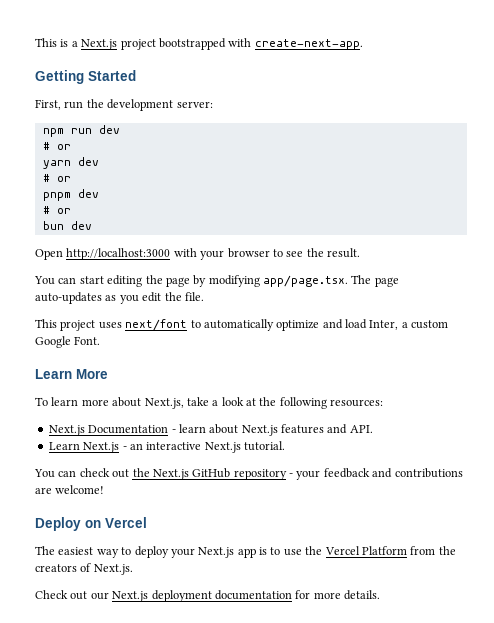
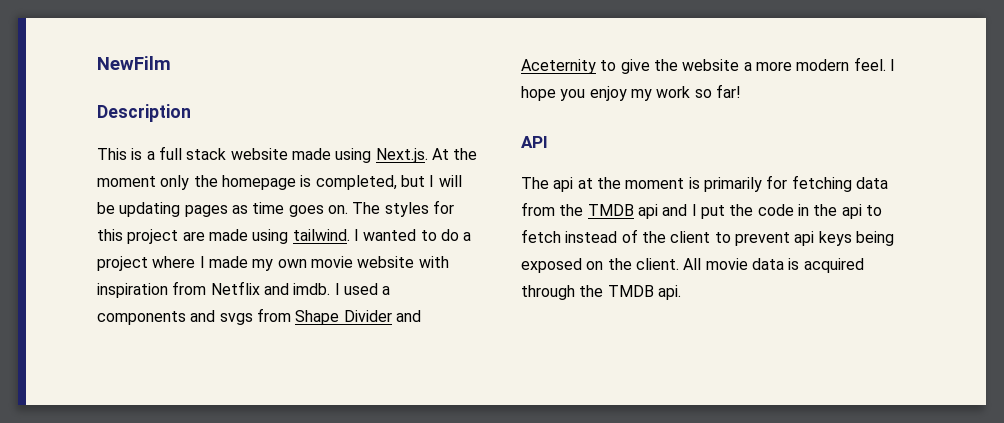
+ NewFilm
+ Description
- This is a Next.js project bootstrapped with create-next-app.
- Getting Started
- First, run the development server:
- npm run dev
- # or
- yarn dev
- # or
- pnpm dev
- # or
- bun dev
- Open http://localhost:3000 with your browser to see the result.
- You can start editing the page by modifying app/page.tsx. The page auto-updates as you edit the file.
- This project uses next/font to automatically optimize and load Inter, a custom Google Font.
- Learn More
- To learn more about Next.js, take a look at the following resources:
- Next.js Documentation - learn about Next.js features and API.
- Learn Next.js - an interactive Next.js tutorial.
- You can check out the Next.js GitHub repository - your feedback and contributions are welcome!
- Deploy on Vercel
- The easiest way to deploy your Next.js app is to use the Vercel Platform from the creators of Next.js.
- Check out our Next.js deployment documentation for more details.
+ This is a full stack website made using Next.js. At the moment only the homepage is completed, but I will be updating pages as time goes on. The styles for this project are made using tailwind. I wanted to do a project where I made my own movie website with inspiration from Netflix and imdb. I used a components and svgs from Shape Divider and Aceternity to give the website a more modern feel. I hope you enjoy my work so far!
+ API
+ The api at the moment is primarily for fetching data from the TMDB api and I put the code in the api to fetch instead of the client to prevent api keys being exposed on the client. All movie data is acquired through the TMDB api.

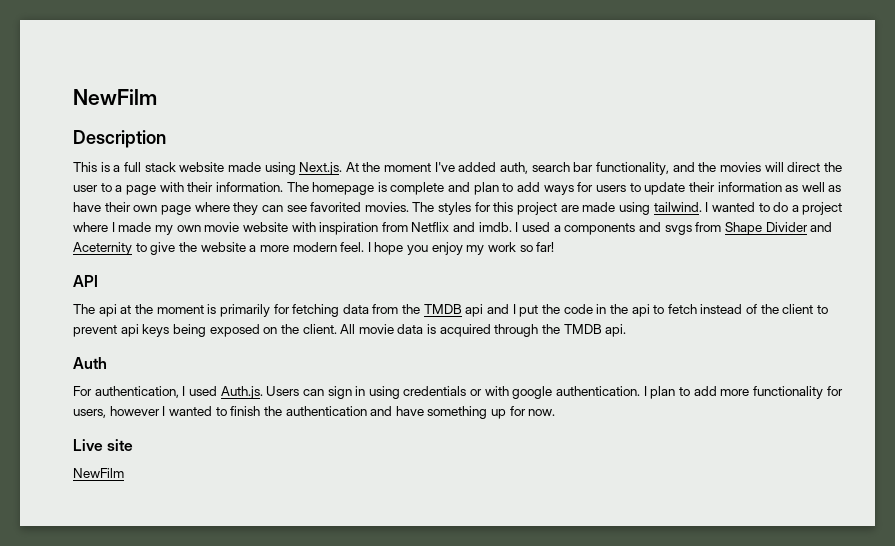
- This is a full stack website made using Next.js. At the moment only the homepage is completed, but I will be updating pages as time goes on.
+ This is a full stack website made using Next.js. At the moment I've added auth, search bar functionality, and the movies will direct the user to a page with their information. The homepage is complete and plan to add ways for users to update their information as well as have their own page where they can see favorited movies.
+ Auth
+ For authentication, I used Auth.js. Users can sign in using credentials or with google authentication. I plan to add more functionality for users, however I wanted to finish the authentication and have something up for now.
+ Live site
+ NewFilm

